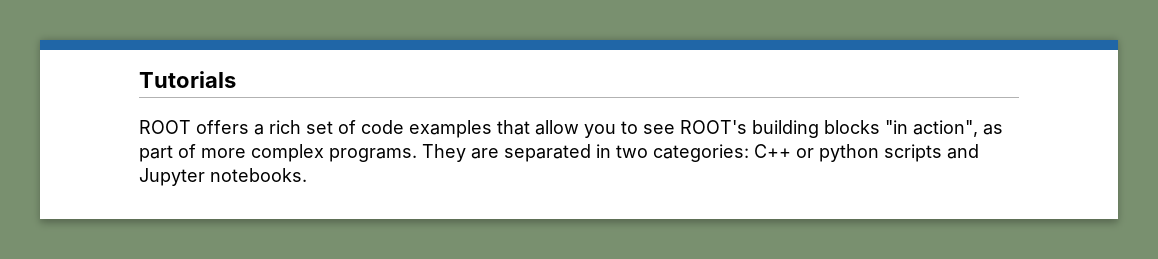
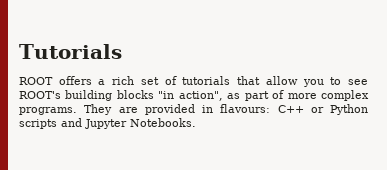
- ROOT offers a rich set of code examples that allow you to see ROOT's building blocks "in action", as part of more complex programs.
+ ROOT offers a rich set of tutorials that allow you to see ROOT's building blocks "in action", as part of more complex programs.
- They are separated in two categories: C++ or python scripts and Jupyter notebooks.
+ They are provided in flavours: C++ or Python scripts and Jupyter Notebooks.

